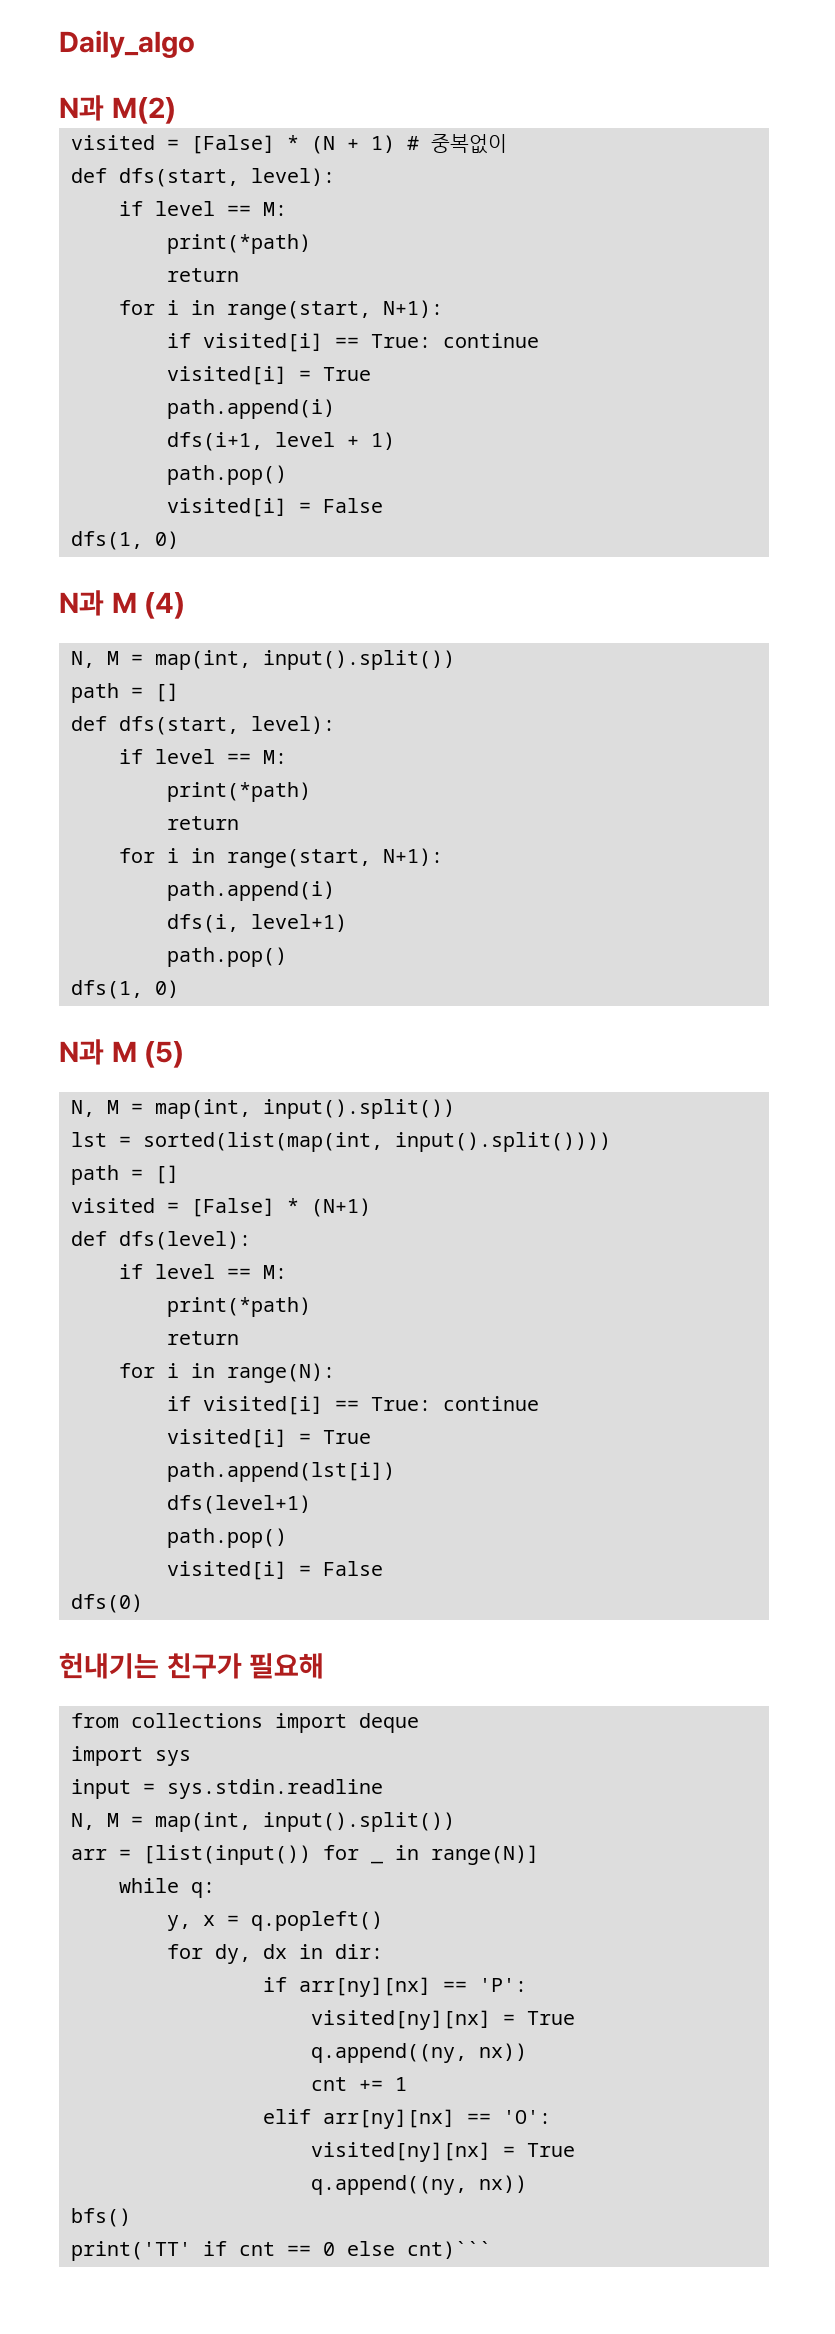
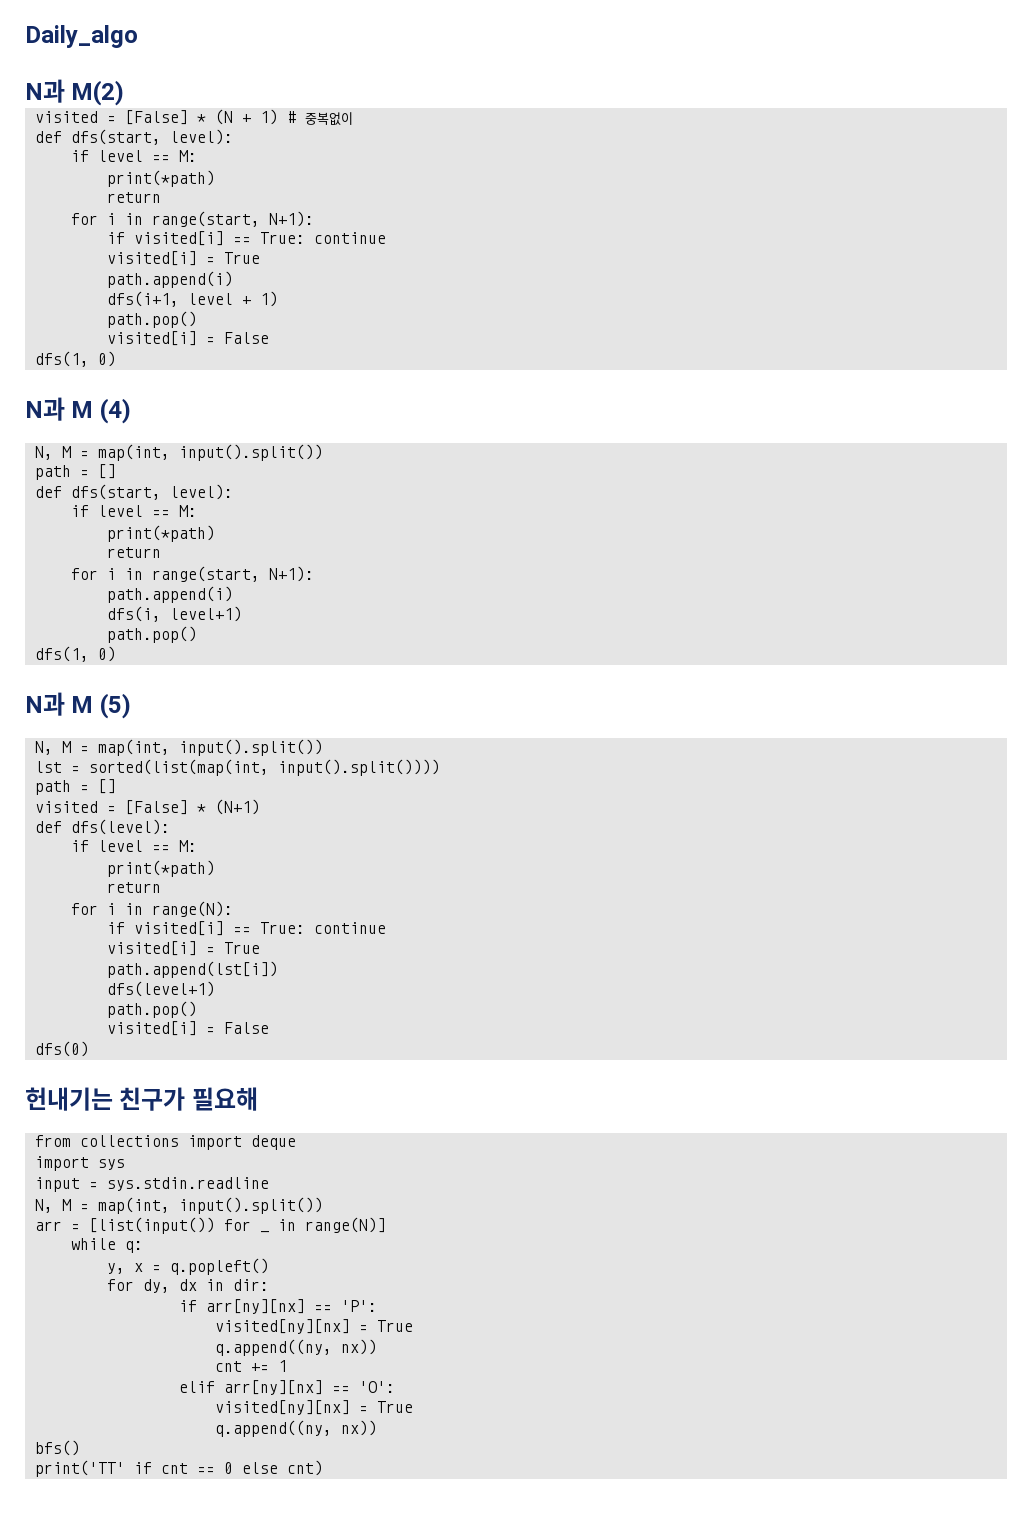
- print('TT' if cnt == 0 else cnt)```
+ print('TT' if cnt == 0 else cnt)

